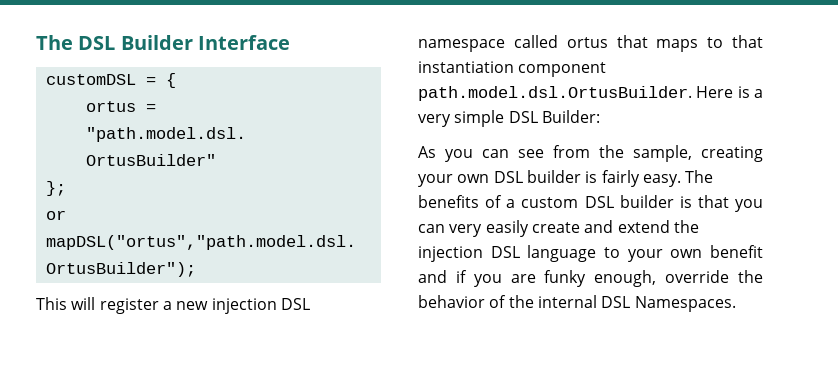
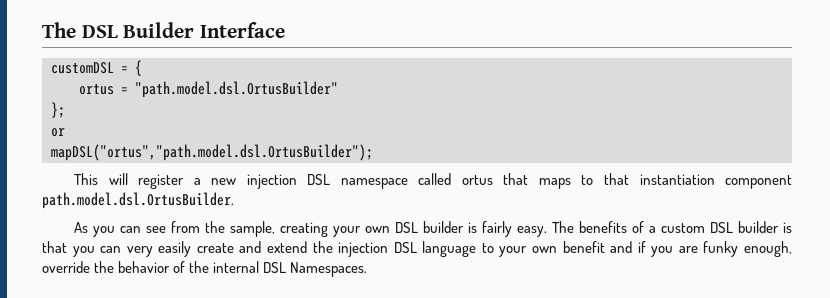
- This will register a new injection DSL namespace called ortus that maps to that instantiation component path.model.dsl.OrtusBuilder. Here is a very simple DSL Builder:
+ This will register a new injection DSL namespace called ortus that maps to that instantiation component path.model.dsl.OrtusBuilder.

